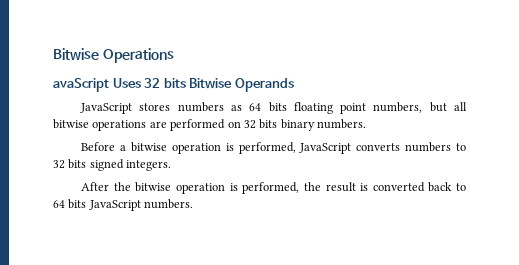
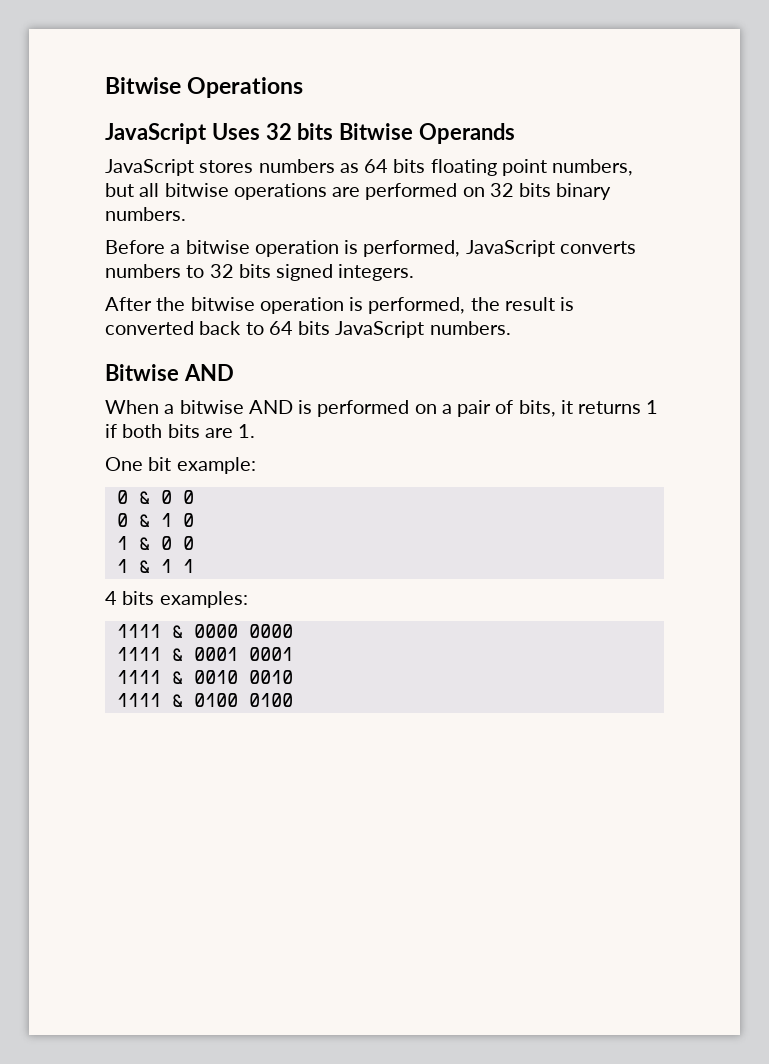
- avaScript Uses 32 bits Bitwise Operands
+ JavaScript Uses 32 bits Bitwise Operands
+ Bitwise AND
+ When a bitwise AND is performed on a pair of bits, it returns 1 if both bits are 1.
+ One bit example:
+ 0 & 0 0
+ 0 & 1 0
+ 1 & 0 0
+ 1 & 1 1
+ 4 bits examples:
+ 1111 & 0000 0000
+ 1111 & 0001 0001
+ 1111 & 0010 0010
+ 1111 & 0100 0100

